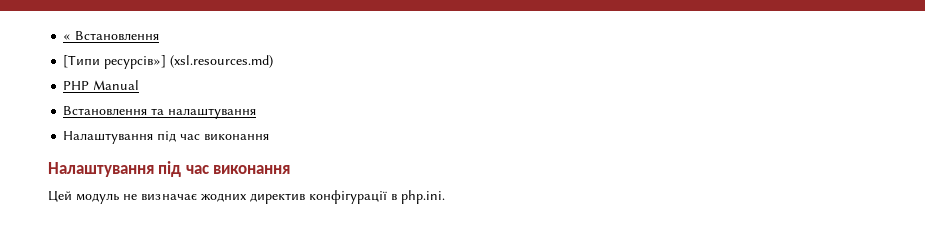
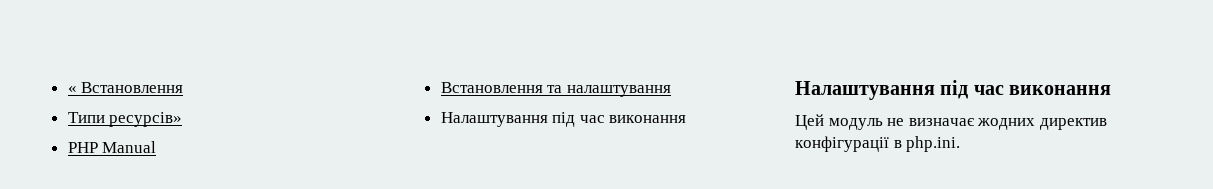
- [Типи ресурсів»] (xsl.resources.md)
+ Типи ресурсів»

